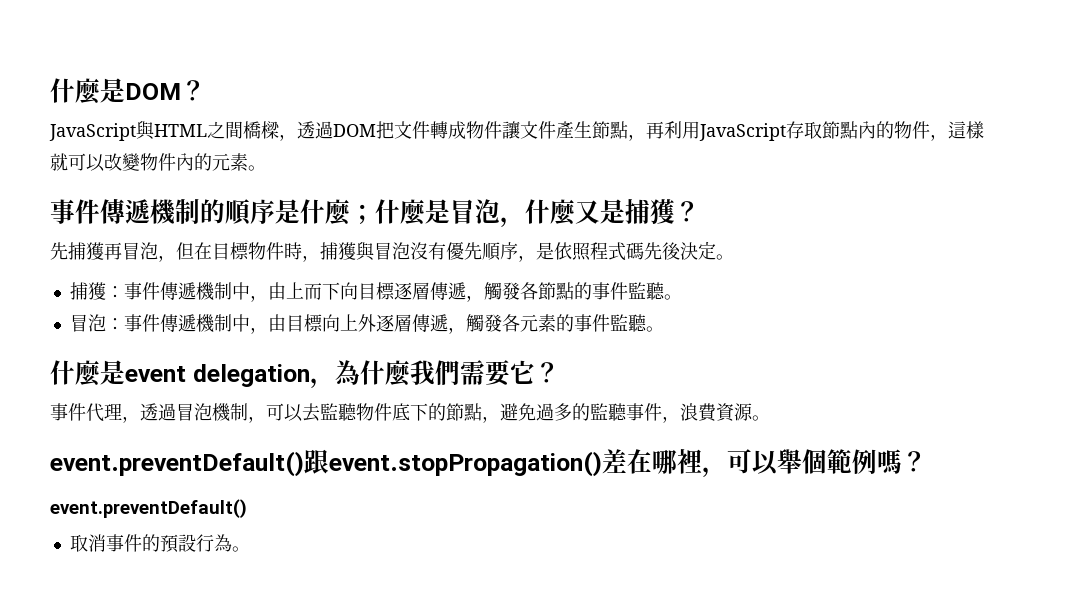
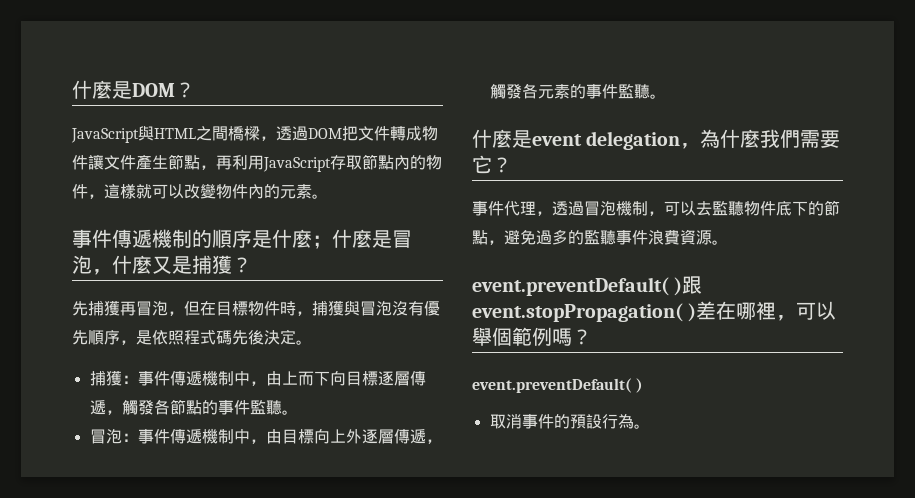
- 事件代理，透過冒泡機制，可以去監聽物件底下的節點，避免過多的監聽事件，浪費資源。
+ 事件代理，透過冒泡機制，可以去監聽物件底下的節點，避免過多的監聽事件浪費資源。
- event.preventDefault()跟event.stopPropagation()差在哪裡，可以舉個範例嗎？
- event.preventDefault()
+ event.preventDefault( )跟event.stopPropagation( )差在哪裡，可以舉個範例嗎？
+ event.preventDefault( )

